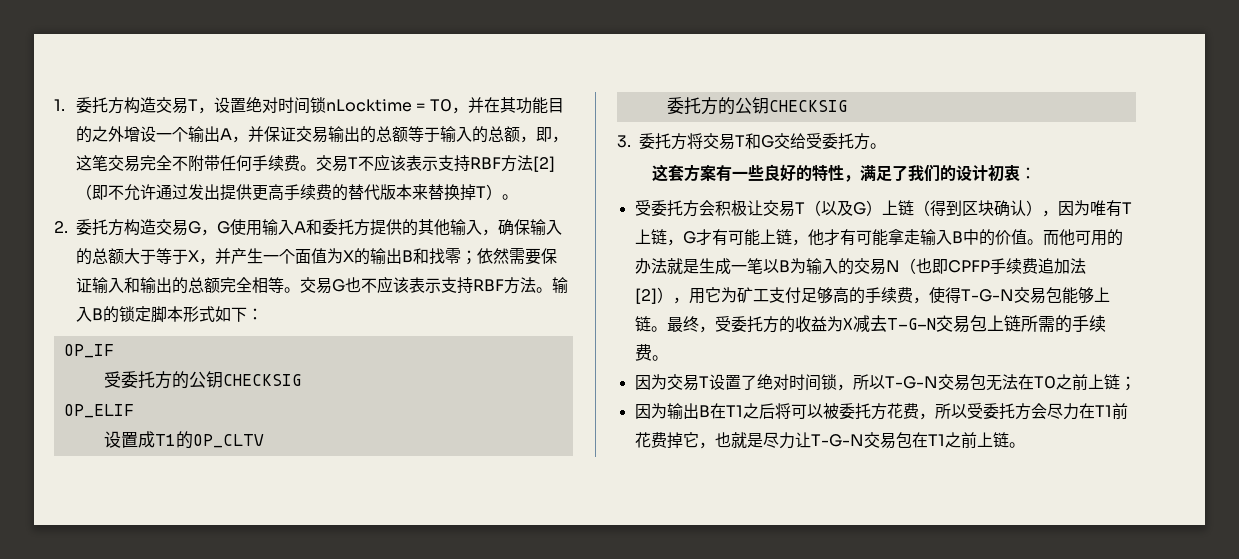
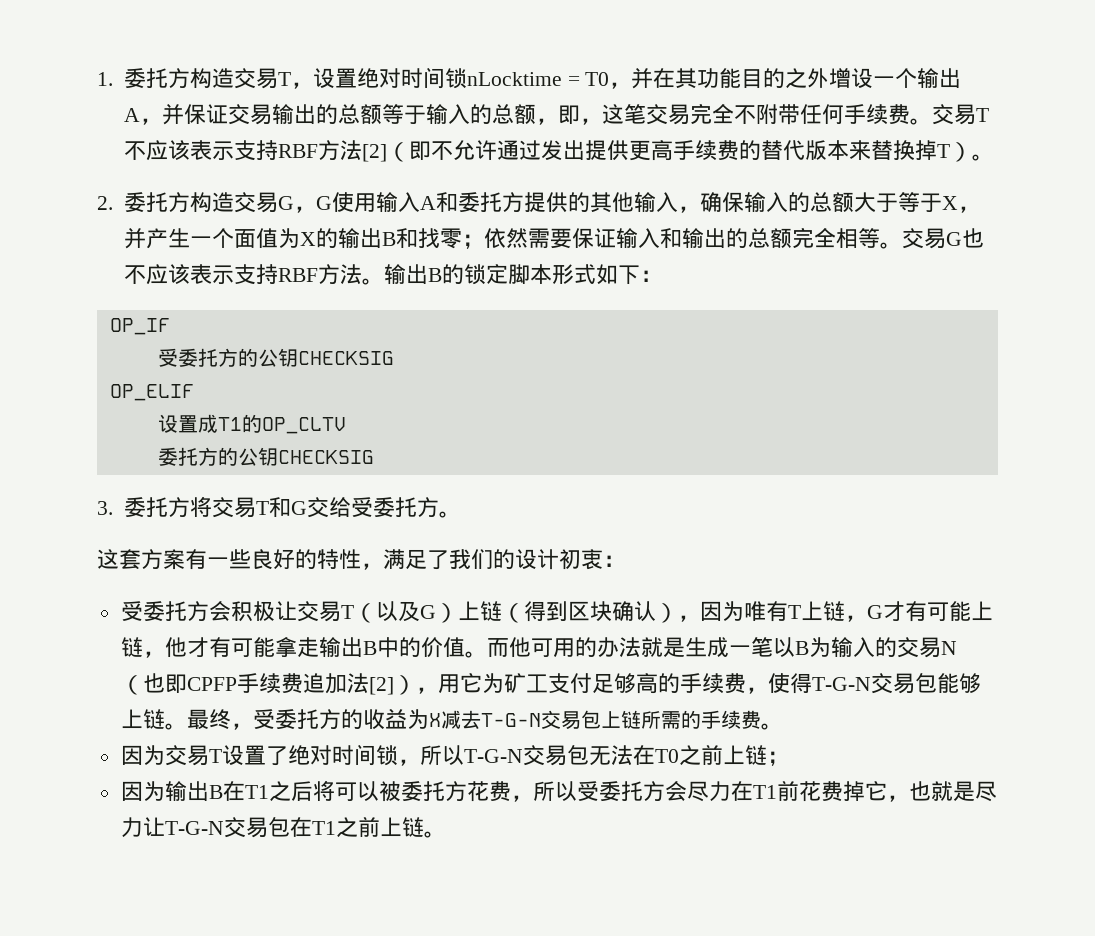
- 输入B的锁定脚本形式如下：
+ 输出B的锁定脚本形式如下：
- 受委托方会积极让交易T（以及G）上链（得到区块确认），因为唯有T上链，G才有可能上链，他才有可能拿走输入B中的价值。
+ 受委托方会积极让交易T（以及G）上链（得到区块确认），因为唯有T上链，G才有可能上链，他才有可能拿走输出B中的价值。

